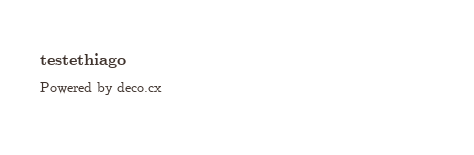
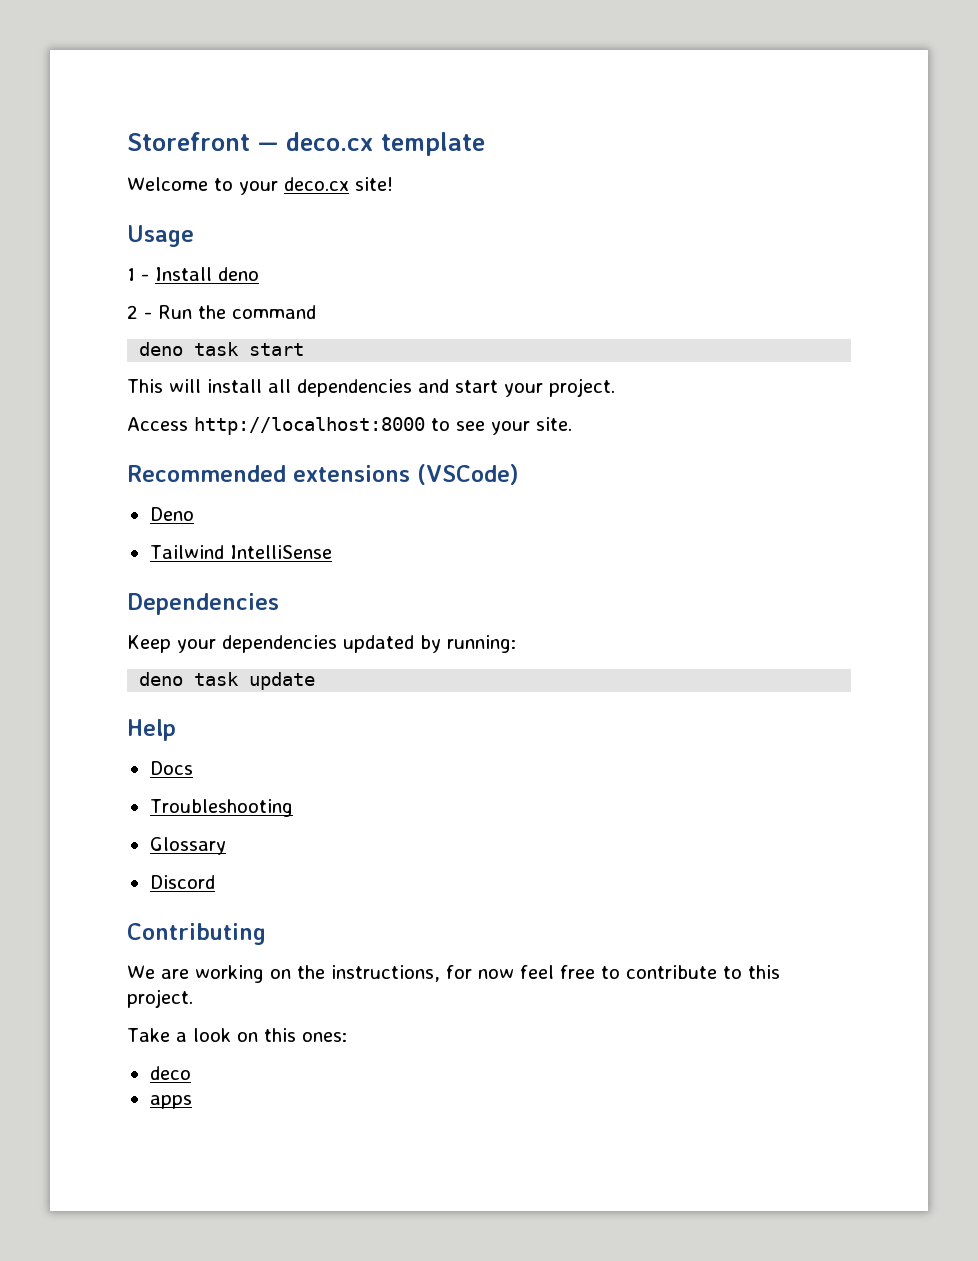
- testethiago
- Powered by deco.cx
+ Storefront — deco.cx template
+ Welcome to your deco.cx site!
+ Usage
+ 1 - Install deno
+ 2 - Run the command
+ deno task start
+ This will install all dependencies and start your project.
+ Access http://localhost:8000 to see your site.
+ Recommended extensions (VSCode)
+ Deno
+ Tailwind IntelliSense
+ Dependencies
+ Keep your dependencies updated by running:
+ deno task update
+ Help
+ Docs
+ Troubleshooting
+ Glossary
+ Discord
+ Contributing
+ We are working on the instructions, for now feel free to contribute to this project.
+ Take a look on this ones:
+ deco
+ apps

